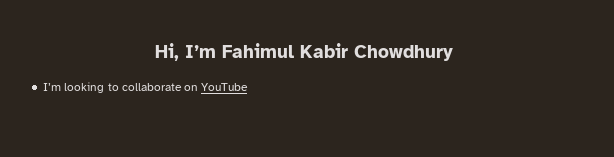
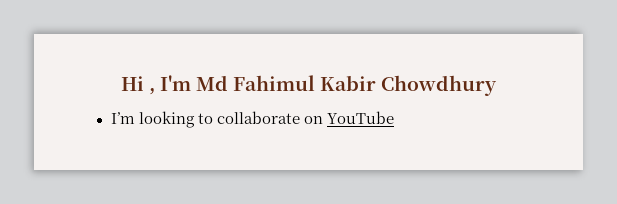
- Hi, I’m Fahimul Kabir Chowdhury
+ Hi , I'm Md Fahimul Kabir Chowdhury

